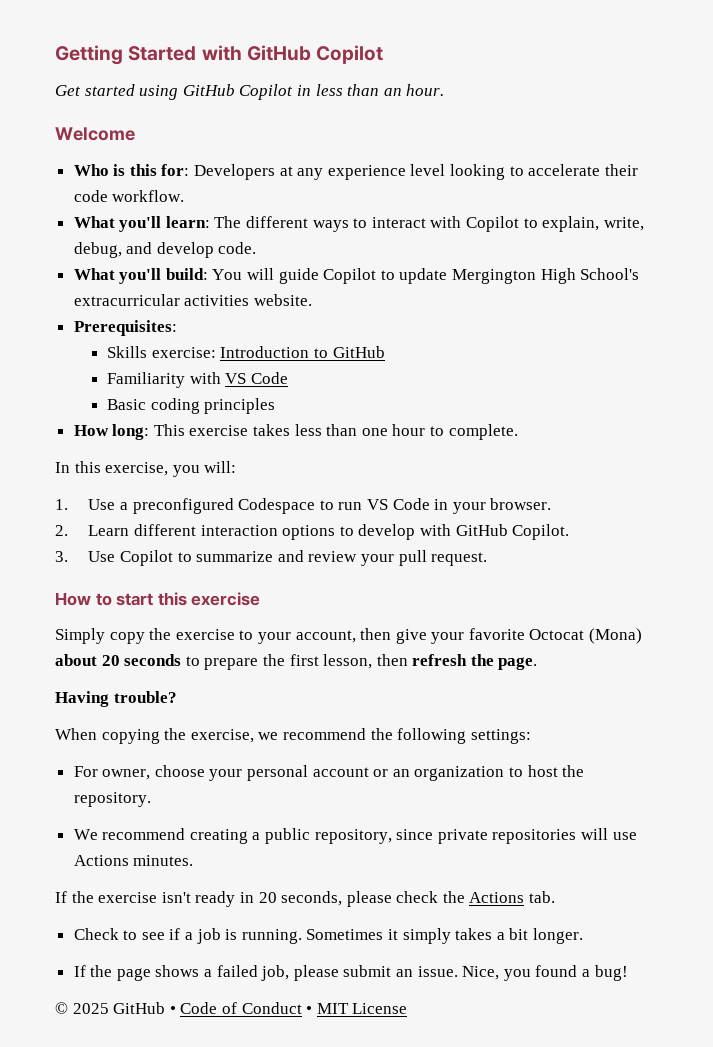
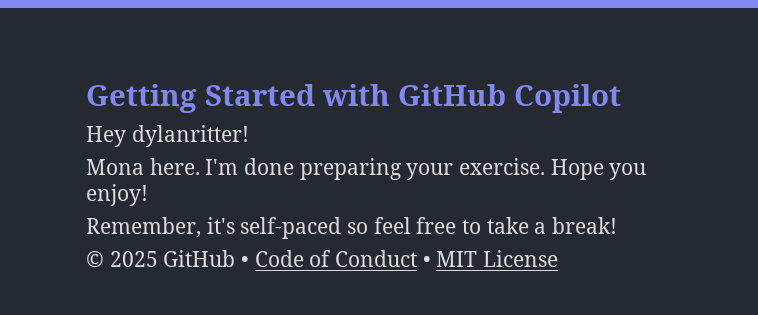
- Get started using GitHub Copilot in less than an hour.
- Welcome
- Who is this for: Developers at any experience level looking to accelerate their code workflow.
- What you'll learn: The different ways to interact with Copilot to explain, write, debug, and develop code.
- What you'll build: You will guide Copilot to update Mergington High School's extracurricular activities website.
- Prerequisites:
- Skills exercise: Introduction to GitHub
- Familiarity with VS Code
- Basic coding principles
- How long: This exercise takes less than one hour to complete.
- In this exercise, you will:
- 1. Use a preconfigured Codespace to run VS Code in your browser.
- 2. Learn different interaction options to develop with GitHub Copilot.
- 3. Use Copilot to summarize and review your pull request.
- How to start this exercise
- Simply copy the exercise to your account, then give your favorite Octocat (Mona) about 20 seconds to prepare the first lesson, then refresh the page.
- Having trouble?
- When copying the exercise, we recommend the following settings:
- For owner, choose your personal account or an organization to host the repository.
- We recommend creating a public repository, since private repositories will use Actions minutes.
- If the exercise isn't ready in 20 seconds, please check the Actions tab.
- Check to see if a job is running. Sometimes it simply takes a bit longer.
- If the page shows a failed job, please submit an issue. Nice, you found a bug!
+ Hey dylanritter!
+ Mona here. I'm done preparing your exercise. Hope you enjoy!
+ Remember, it's self-paced so feel free to take a break!

